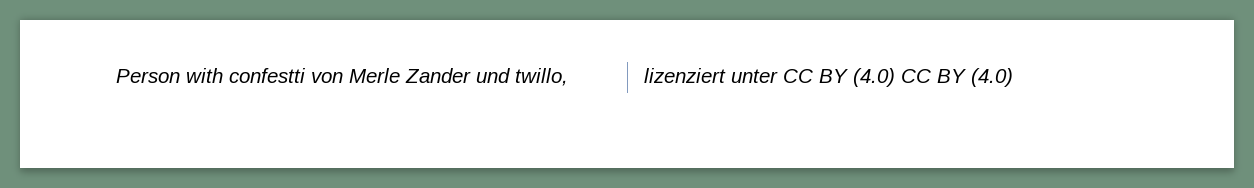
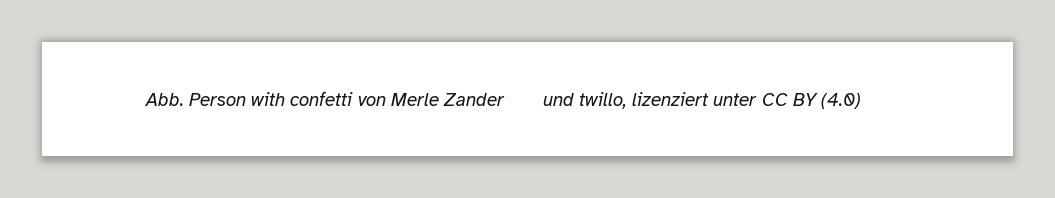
- Person with confestti von Merle Zander und twillo, lizenziert unter CC BY (4.0) CC BY (4.0)
+ Abb. Person with confetti von Merle Zander und twillo, lizenziert unter CC BY (4.0)

